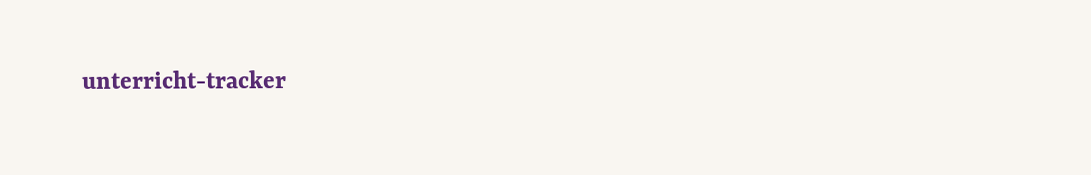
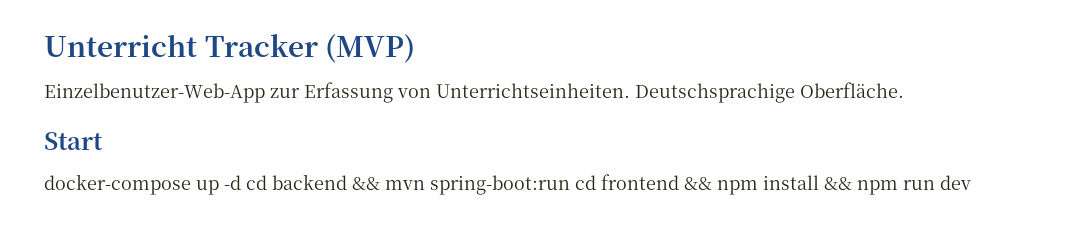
- unterricht-tracker
+ Unterricht Tracker (MVP)
+ Einzelbenutzer-Web-App zur Erfassung von Unterrichtseinheiten. Deutschsprachige Oberfläche.
+ Start
+ docker-compose up -d cd backend && mvn spring-boot:run cd frontend && npm install && npm run dev

